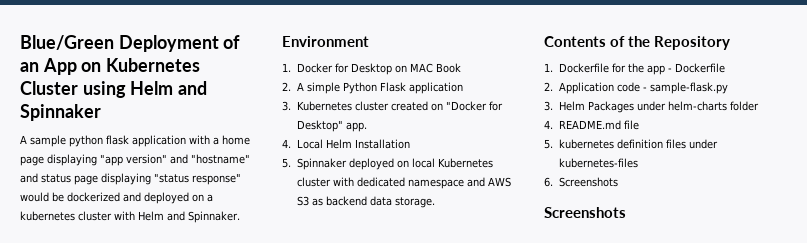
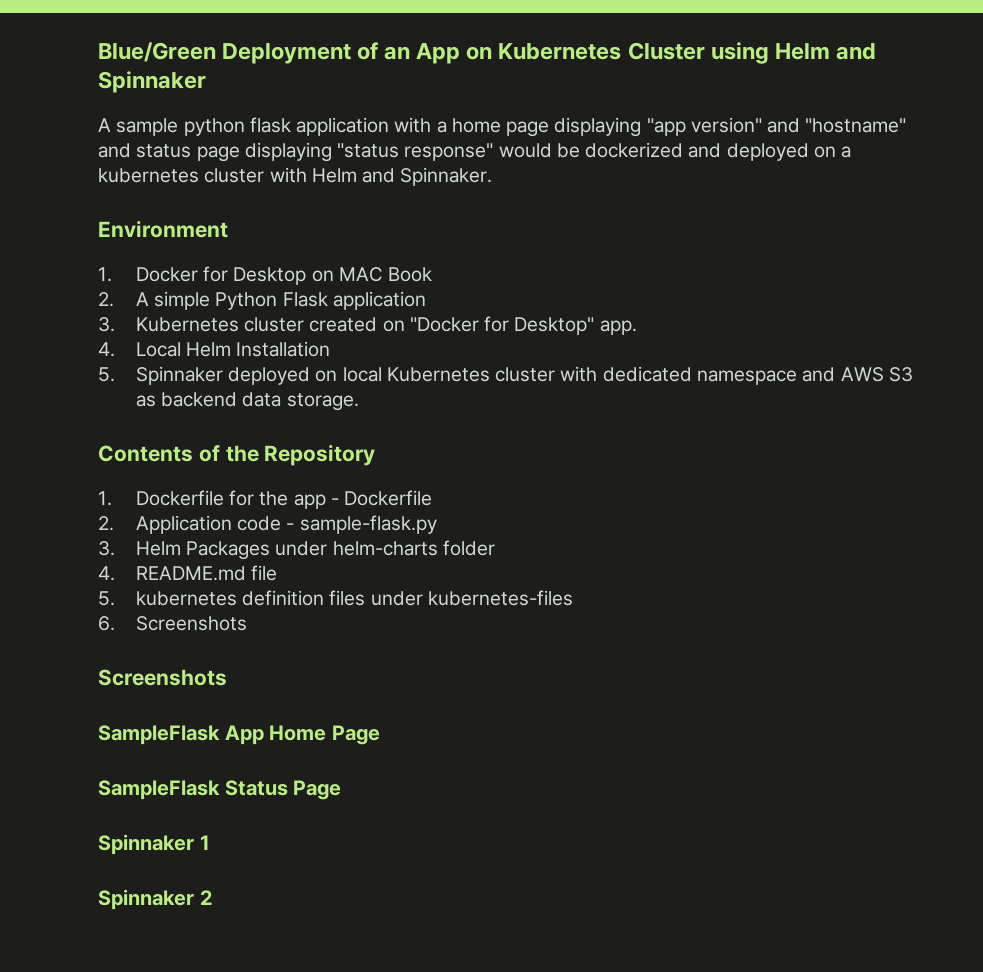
+ SampleFlask App Home Page
+ SampleFlask Status Page
+ Spinnaker 1
+ Spinnaker 2

